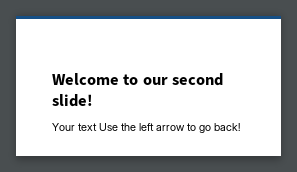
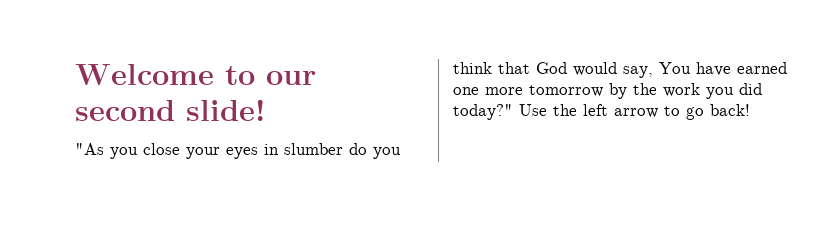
- Your text Use the left arrow to go back!
+ "As you close your eyes in slumber do you think that God would say, You have earned one more tomorrow by the work you did today?" Use the left arrow to go back!

